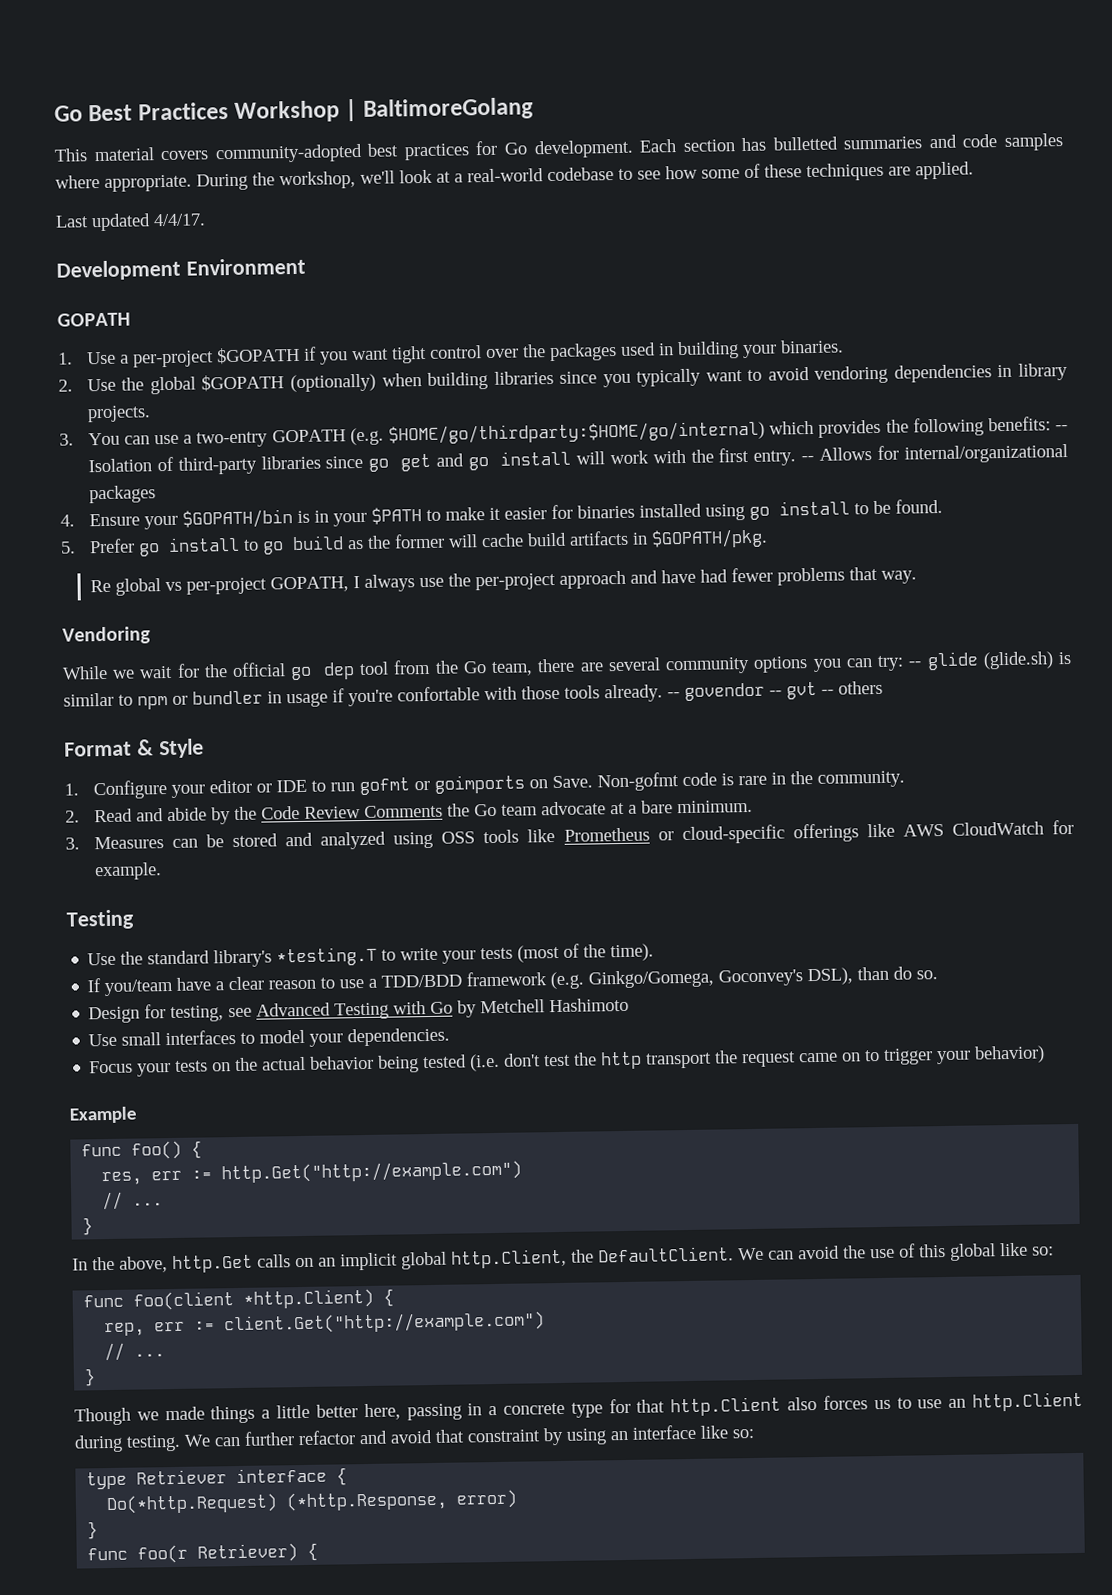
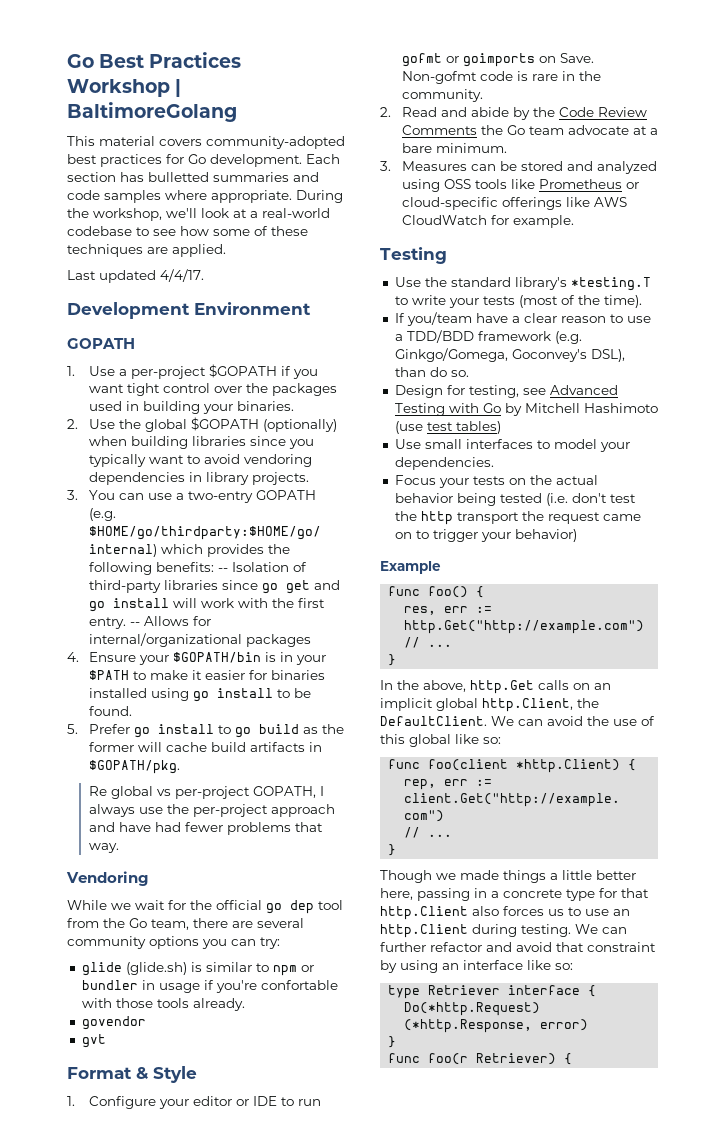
- While we wait for the official go dep tool from the Go team, there are several community options you can try: -- glide (glide.sh) is similar to npm or bundler in usage if you're confortable with those tools already. -- govendor -- gvt -- others
+ While we wait for the official go dep tool from the Go team, there are several community options you can try:
+ glide (glide.sh) is similar to npm or bundler in usage if you're confortable with those tools already.
+ govendor
+ gvt
- Design for testing, see Advanced Testing with Go by Metchell Hashimoto
+ Design for testing, see Advanced Testing with Go by Mitchell Hashimoto (use test tables)

